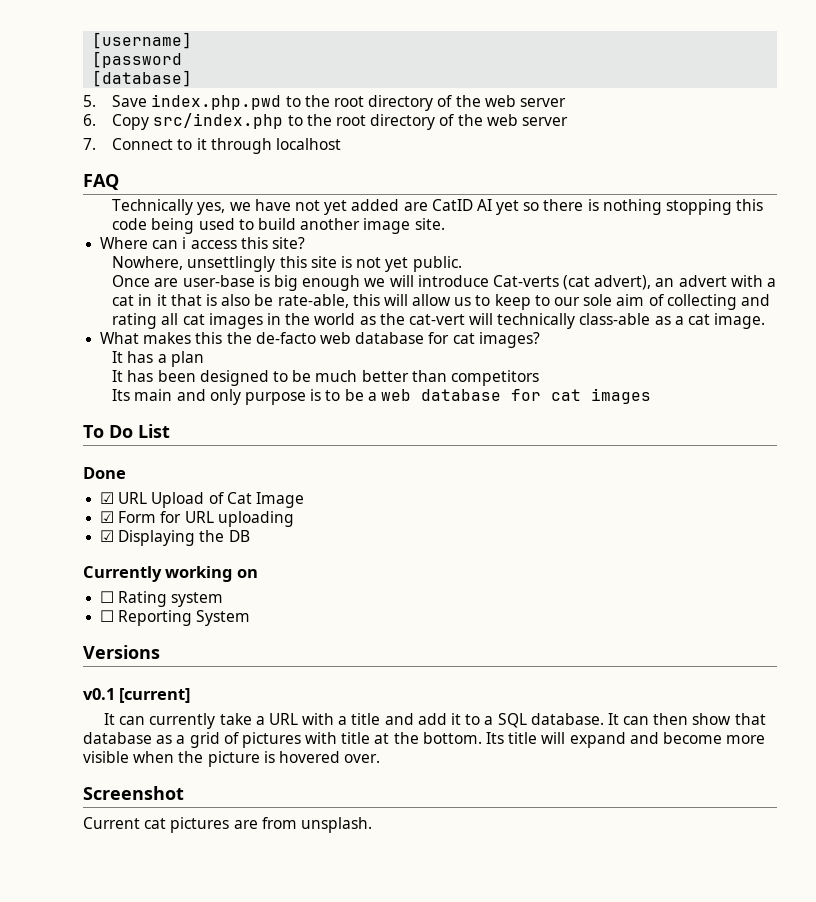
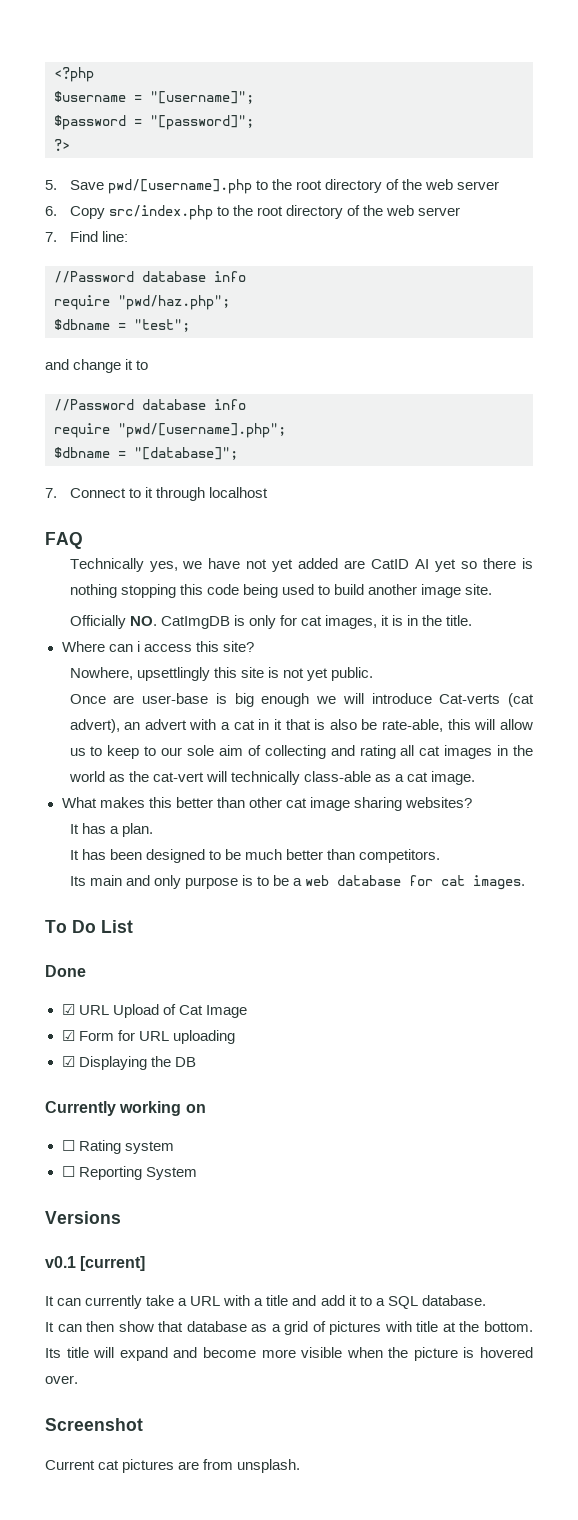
- [username]
- [password
- [database]
+ <?php
+ $username = "[username]";
+ $password = "[password]";
+ ?>
- 5. Save index.php.pwd to the root directory of the web server
+ 5. Save pwd/[username].php to the root directory of the web server
+ 7. Find line:
+ //Password database info
+ require "pwd/haz.php";
+ $dbname = "test";
+ and change it to
+ //Password database info
+ require "pwd/[username].php";
+ $dbname = "[database]";
+ Officially NO. CatImgDB is only for cat images, it is in the title.
- Nowhere, unsettlingly this site is not yet public.
+ Nowhere, upsettlingly this site is not yet public.
- What makes this the de-facto web database for cat images?
+ What makes this better than other cat image sharing websites?
- It has a plan
+ It has a plan.
- It has been designed to be much better than competitors
+ It has been designed to be much better than competitors.
- Its main and only purpose is to be a web database for cat images
+ Its main and only purpose is to be a web database for cat images.
- It can currently take a URL with a title and add it to a SQL database. It can then show that database as a grid of pictures with title at the bottom.
+ It can currently take a URL with a title and add it to a SQL database.
+ It can then show that database as a grid of pictures with title at the bottom.

